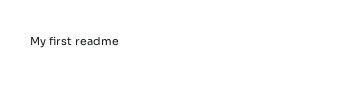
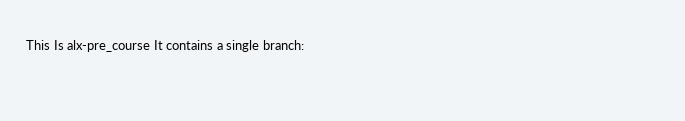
- My first readme
+ This Is alx-pre_course It contains a single branch:

